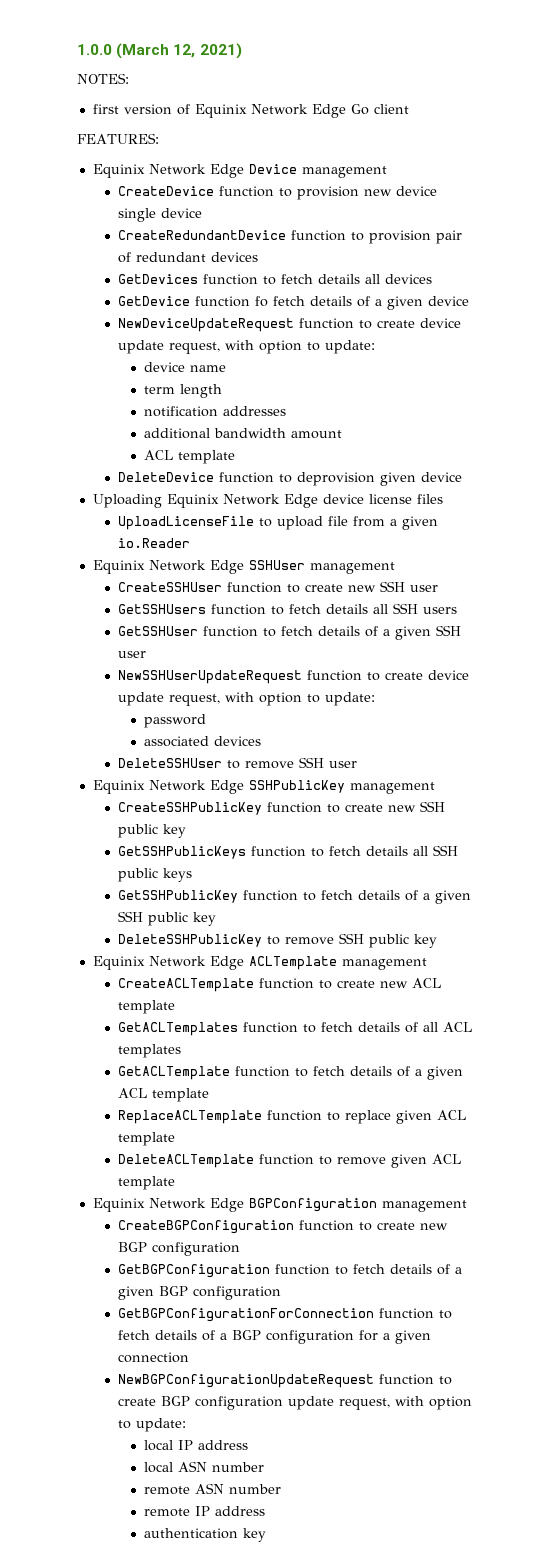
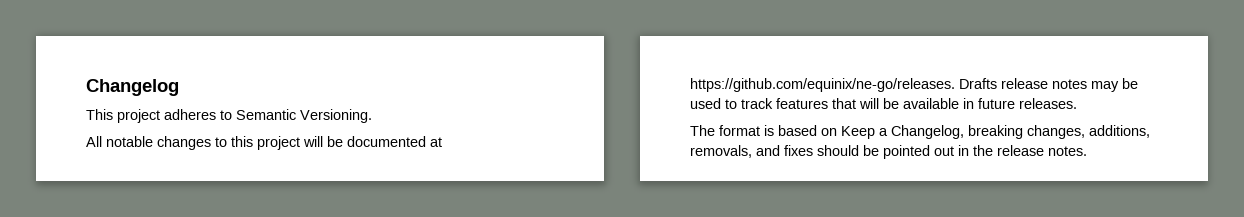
- 1.0.0 (March 12, 2021)
- NOTES:
- first version of Equinix Network Edge Go client
- FEATURES:
- Equinix Network Edge Device management
- CreateDevice function to provision new device single device
- CreateRedundantDevice function to provision pair of redundant devices
- GetDevices function to fetch details all devices
- GetDevice function fo fetch details of a given device
- NewDeviceUpdateRequest function to create device update request, with option to update:
- device name
- term length
- notification addresses
- additional bandwidth amount
- ACL template
- DeleteDevice function to deprovision given device
- Uploading Equinix Network Edge device license files
- UploadLicenseFile to upload file from a given io.Reader
- Equinix Network Edge SSHUser management
- CreateSSHUser function to create new SSH user
- GetSSHUsers function to fetch details all SSH users
- GetSSHUser function to fetch details of a given SSH user
- NewSSHUserUpdateRequest function to create device update request, with option to update:
- password
- associated devices
- DeleteSSHUser to remove SSH user
- Equinix Network Edge SSHPublicKey management
- CreateSSHPublicKey function to create new SSH public key
- GetSSHPublicKeys function to fetch details all SSH public keys
- GetSSHPublicKey function to fetch details of a given SSH public key
- DeleteSSHPublicKey to remove SSH public key
- Equinix Network Edge ACLTemplate management
- CreateACLTemplate function to create new ACL template
- GetACLTemplates function to fetch details of all ACL templates
- GetACLTemplate function to fetch details of a given ACL template
- ReplaceACLTemplate function to replace given ACL template
- DeleteACLTemplate function to remove given ACL template
- Equinix Network Edge BGPConfiguration management
- CreateBGPConfiguration function to create new BGP configuration
- GetBGPConfiguration function to fetch details of a given BGP configuration
- GetBGPConfigurationForConnection function to fetch details of a BGP configuration for a given connection
- NewBGPConfigurationUpdateRequest function to create BGP configuration update request, with option to update:
- local IP address
- local ASN number
- remote ASN number
- remote IP address
- authentication key
+ Changelog
+ This project adheres to Semantic Versioning.
+ All notable changes to this project will be documented at https://github.com/equinix/ne-go/releases. Drafts release notes may be used to track features that will be available in future releases.
+ The format is based on Keep a Changelog, breaking changes, additions, removals, and fixes should be pointed out in the release notes.

